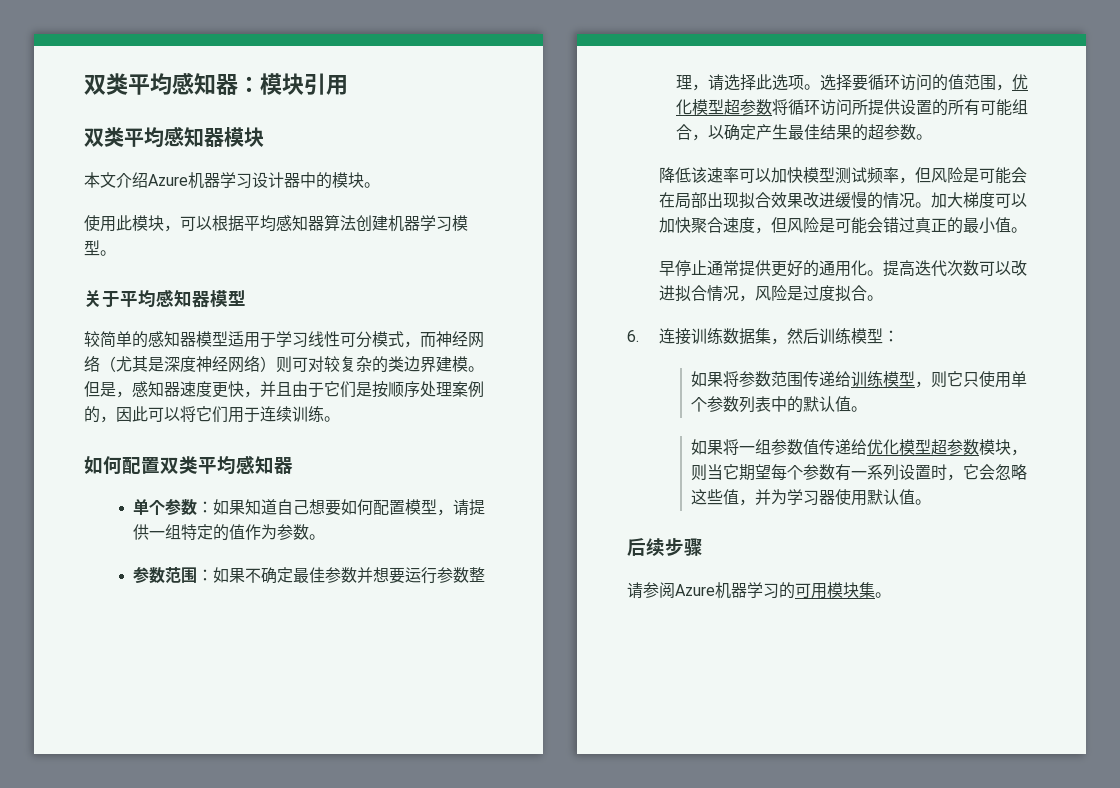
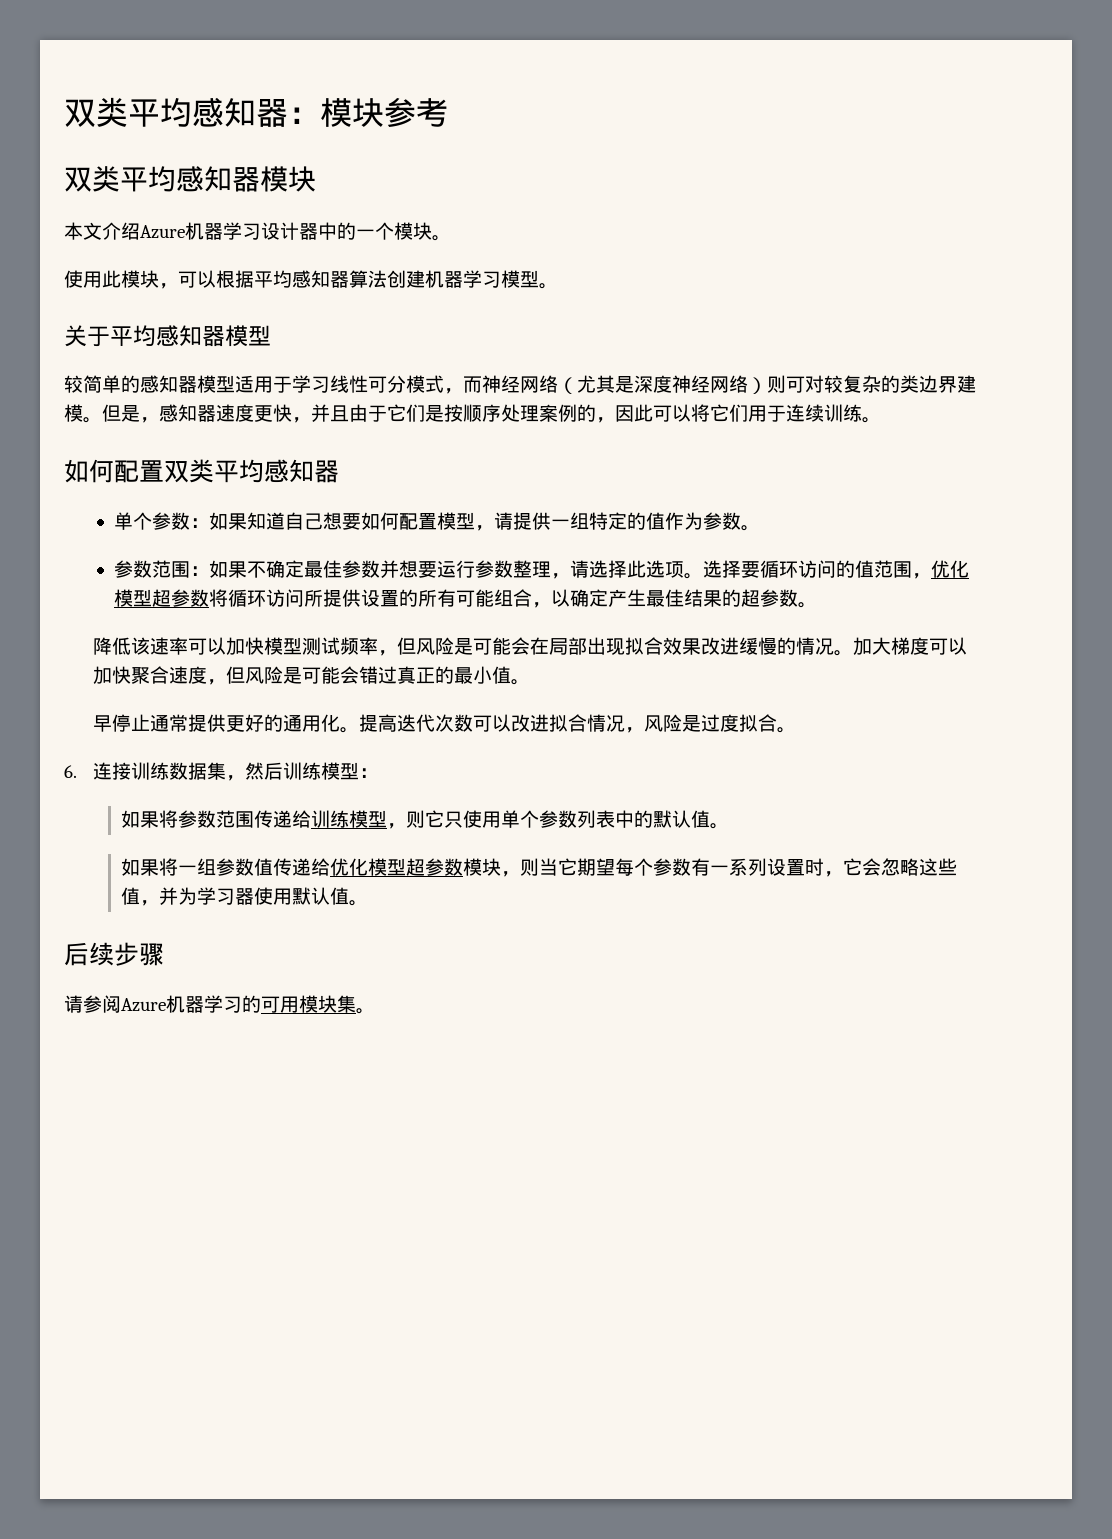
- 双类平均感知器：模块引用
+ 双类平均感知器：模块参考
- 本文介绍Azure机器学习设计器中的模块。
+ 本文介绍Azure机器学习设计器中的一个模块。

